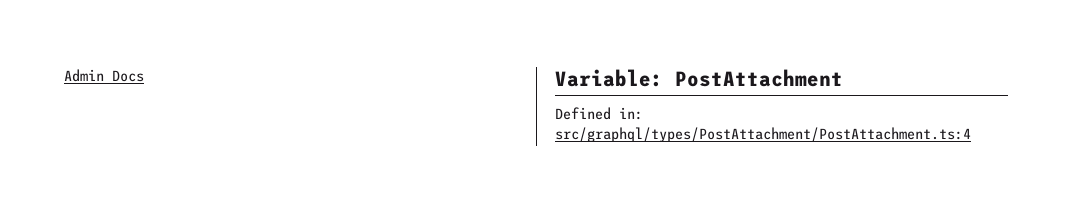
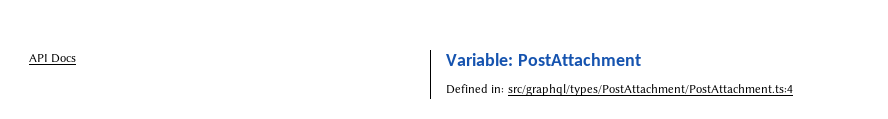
- Admin Docs
+ API Docs

